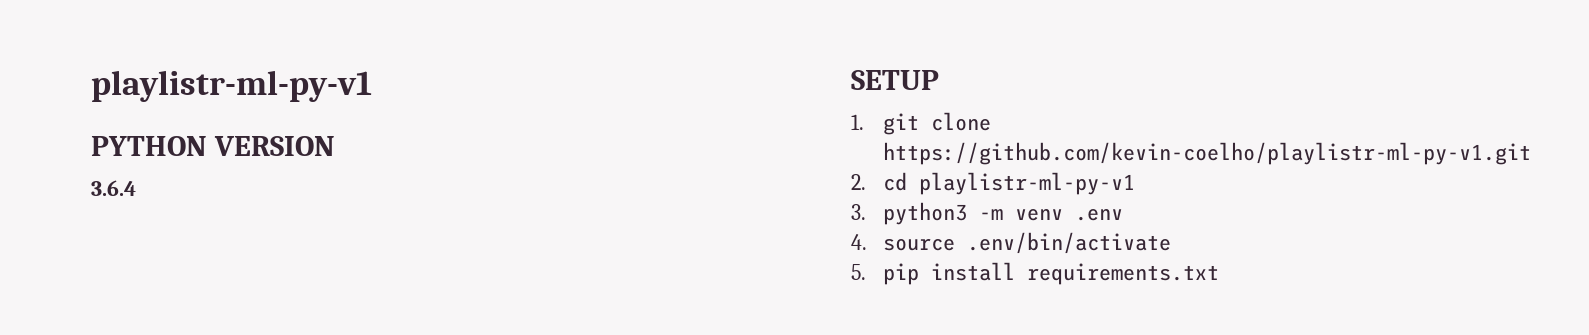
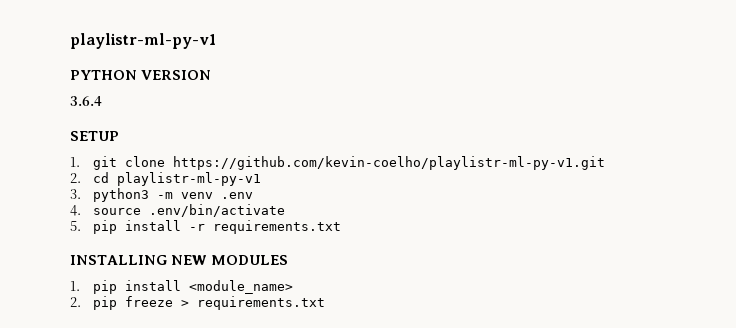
- 5. pip install requirements.txt
+ 5. pip install -r requirements.txt
+ INSTALLING NEW MODULES
+ 1. pip install <module_name>
+ 2. pip freeze > requirements.txt

